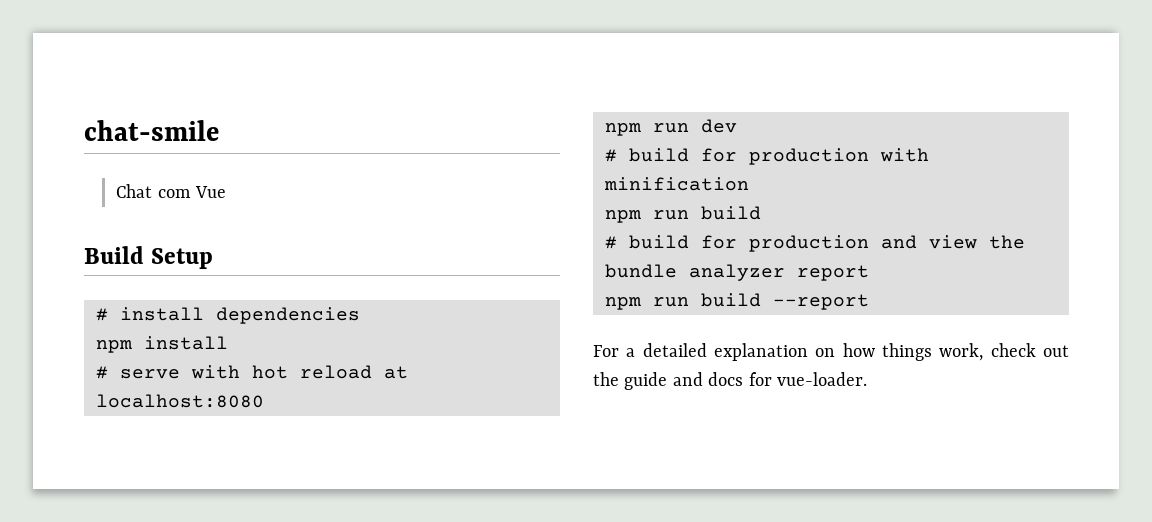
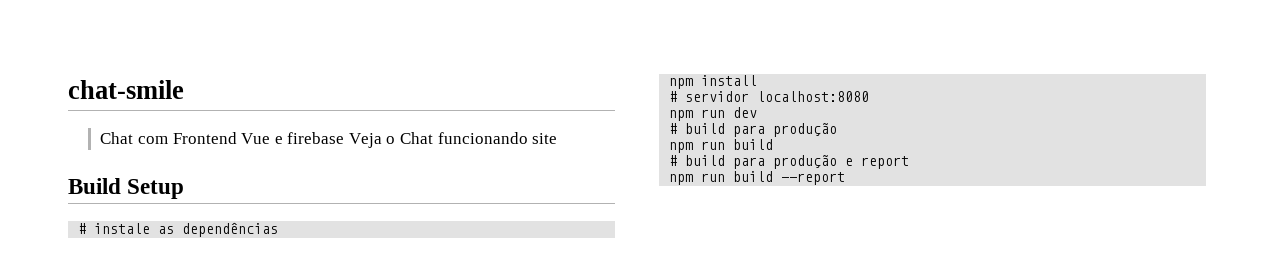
- Chat com Vue
+ Chat com Frontend Vue e firebase Veja o Chat funcionando site
- # install dependencies
+ # instale as dependências
- # serve with hot reload at localhost:8080
+ # servidor localhost:8080
  npm run dev
- # build for production with minification
+ # build para produção
- # build for production and view the bundle analyzer report
+ # build para produção e report
- For a detailed explanation on how things work, check out the guide and docs for vue-loader.

